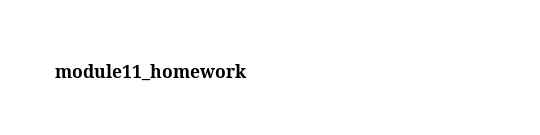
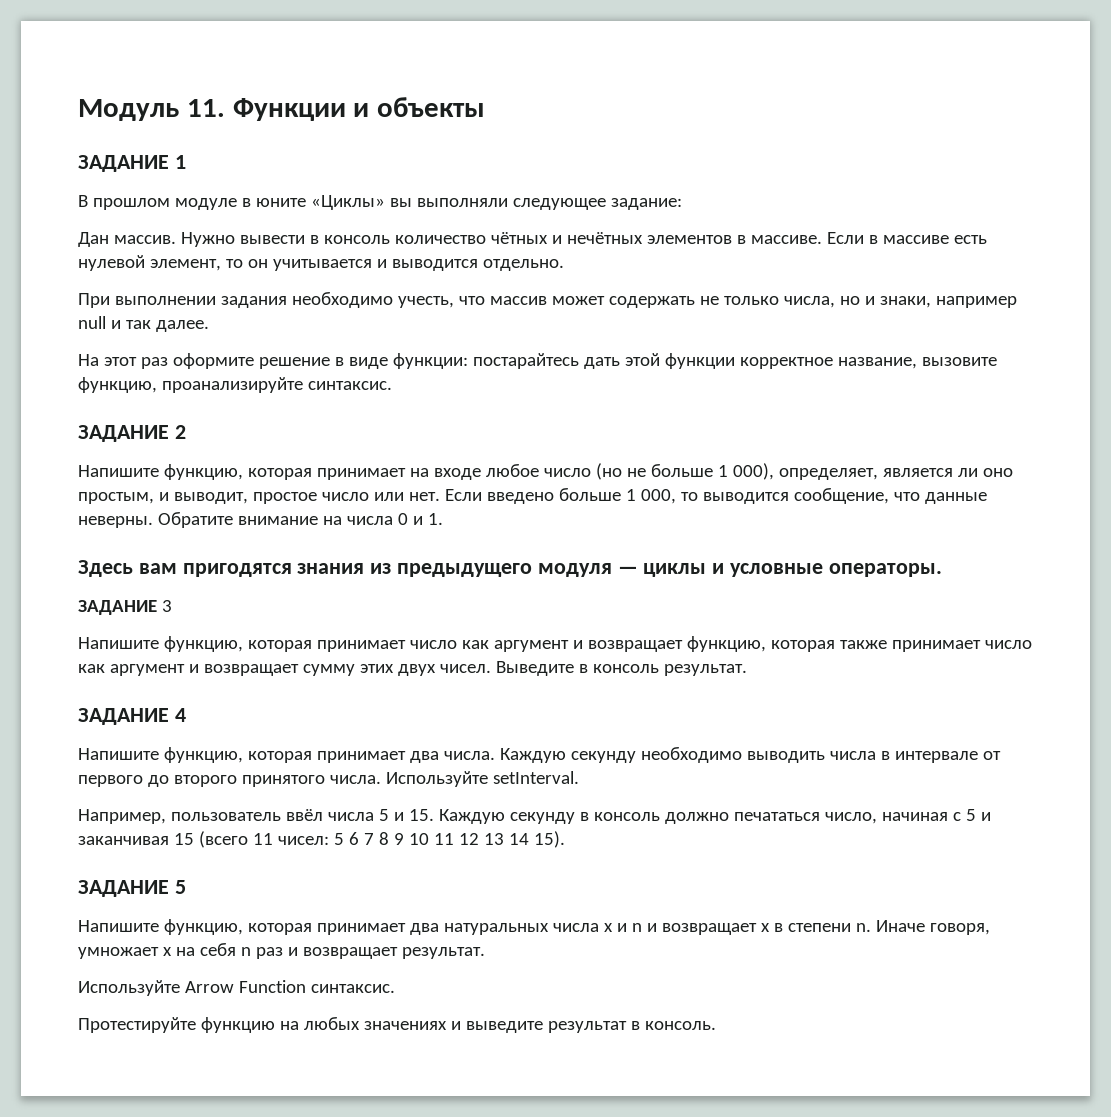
- module11_homework
+ Модуль 11. Функции и объекты
+ ЗАДАНИЕ 1
+ В прошлом модуле в юните «Циклы» вы выполняли следующее задание:
+ Дан массив. Нужно вывести в консоль количество чётных и нечётных элементов в массиве. Если в массиве есть нулевой элемент, то он учитывается и выводится отдельно.
+ При выполнении задания необходимо учесть, что массив может содержать не только числа, но и знаки, например null и так далее.
+ На этот раз оформите решение в виде функции: постарайтесь дать этой функции корректное название, вызовите функцию, проанализируйте синтаксис.
+ ЗАДАНИЕ 2
+ Напишите функцию, которая принимает на входе любое число (но не больше 1 000), определяет, является ли оно простым, и выводит, простое число или нет. Если введено больше 1 000, то выводится сообщение, что данные неверны. Обратите внимание на числа 0 и 1.
+ Здесь вам пригодятся знания из предыдущего модуля — циклы и условные операторы.
+ ЗАДАНИЕ 3
+ Напишите функцию, которая принимает число как аргумент и возвращает функцию, которая также принимает число как аргумент и возвращает сумму этих двух чисел. Выведите в консоль результат.
+ ЗАДАНИЕ 4
+ Напишите функцию, которая принимает два числа. Каждую секунду необходимо выводить числа в интервале от первого до второго принятого числа. Используйте setInterval.
+ Например, пользователь ввёл числа 5 и 15. Каждую секунду в консоль должно печататься число, начиная с 5 и заканчивая 15 (всего 11 чисел: 5 6 7 8 9 10 11 12 13 14 15).
+ ЗАДАНИЕ 5
+ Напишите функцию, которая принимает два натуральных числа x и n и возвращает x в степени n. Иначе говоря, умножает x на себя n раз и возвращает результат.
+ Используйте Arrow Function синтаксис.
+ Протестируйте функцию на любых значениях и выведите результат в консоль.

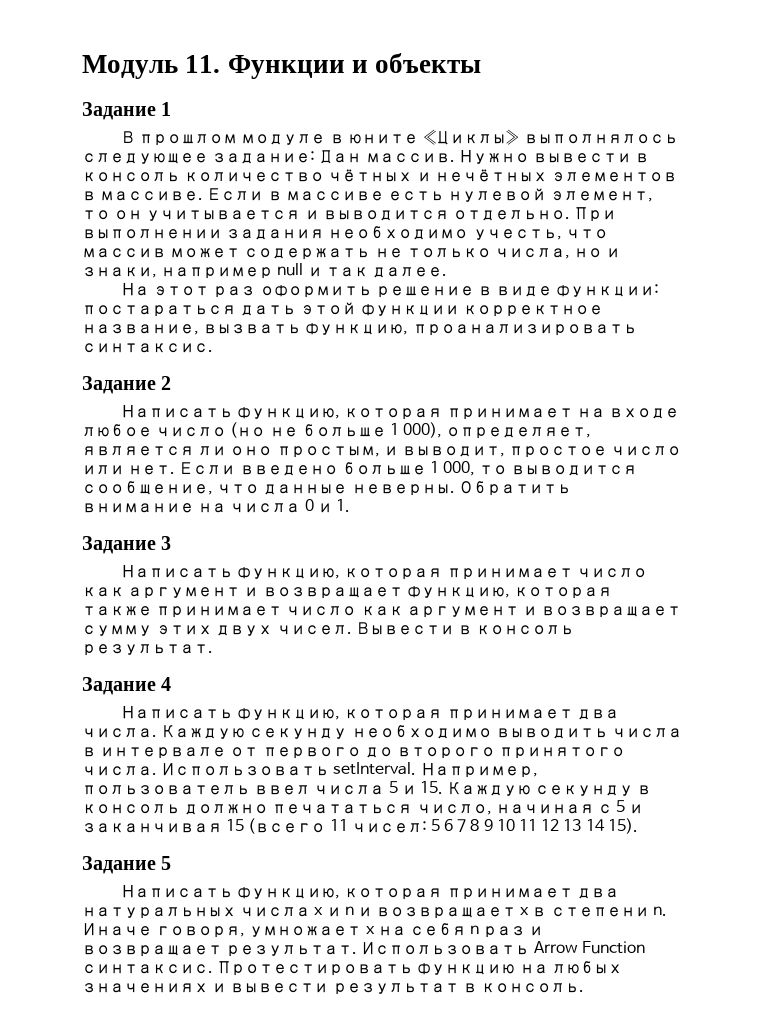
- ЗАДАНИЕ 1
+ Задание 1
- В прошлом модуле в юните «Циклы» вы выполняли следующее задание:
- Дан массив.
+ В прошлом модуле в юните «Циклы» выполнялось следующее задание: Дан массив.
- Если в массиве есть нулевой элемент, то он учитывается и выводится отдельно.
- При выполнении задания необходимо учесть, что массив может содержать не только числа, но и знаки, например null и так далее.
+ Если в массиве есть нулевой элемент, то он учитывается и выводится отдельно. При выполнении задания необходимо учесть, что массив может содержать не только числа, но и знаки, например null и так далее.
- На этот раз оформите решение в виде функции: постарайтесь дать этой функции корректное название, вызовите функцию, проанализируйте синтаксис.
- ЗАДАНИЕ 2
+ На этот раз оформить решение в виде функции: постараться дать этой функции корректное название, вызвать функцию, проанализировать синтаксис.
+ Задание 2
- Напишите функцию, которая принимает на входе любое число (но не больше 1 000), определяет, является ли оно простым, и выводит, простое число или нет.
+ Написать функцию, которая принимает на входе любое число (но не больше 1 000), определяет, является ли оно простым, и выводит, простое число или нет.
- Обратите внимание на числа 0 и 1.
+ Обратить внимание на числа 0 и 1.
- Здесь вам пригодятся знания из предыдущего модуля — циклы и условные операторы.
- ЗАДАНИЕ 3
+ Задание 3
- Напишите функцию, которая принимает число как аргумент и возвращает функцию, которая также принимает число как аргумент и возвращает сумму этих двух чисел.
+ Написать функцию, которая принимает число как аргумент и возвращает функцию, которая также принимает число как аргумент и возвращает сумму этих двух чисел.
- Выведите в консоль результат.
+ Вывести в консоль результат.
- ЗАДАНИЕ 4
+ Задание 4
- Напишите функцию, которая принимает два числа.
+ Написать функцию, которая принимает два числа.
- Используйте setInterval.
- Например, пользователь ввёл числа 5 и 15. Каждую секунду в консоль должно печататься число, начиная с 5 и заканчивая 15 (всего 11 чисел: 5 6 7 8 9 10 11 12 13 14 15).
+ Использовать setInterval. Например, пользователь ввел числа 5 и 15. Каждую секунду в консоль должно печататься число, начиная с 5 и заканчивая 15 (всего 11 чисел: 5 6 7 8 9 10 11 12 13 14 15).
- ЗАДАНИЕ 5
+ Задание 5
- Напишите функцию, которая принимает два натуральных числа x и n и возвращает x в степени n.
+ Написать функцию, которая принимает два натуральных числа x и n и возвращает x в степени n.
- Иначе говоря, умножает x на себя n раз и возвращает результат.
- Используйте Arrow Function синтаксис.
- Протестируйте функцию на любых значениях и выведите результат в консоль.
+ Иначе говоря, умножает x на себя n раз и возвращает результат. Использовать Arrow Function синтаксис. Протестировать функцию на любых значениях и вывести результат в консоль.

